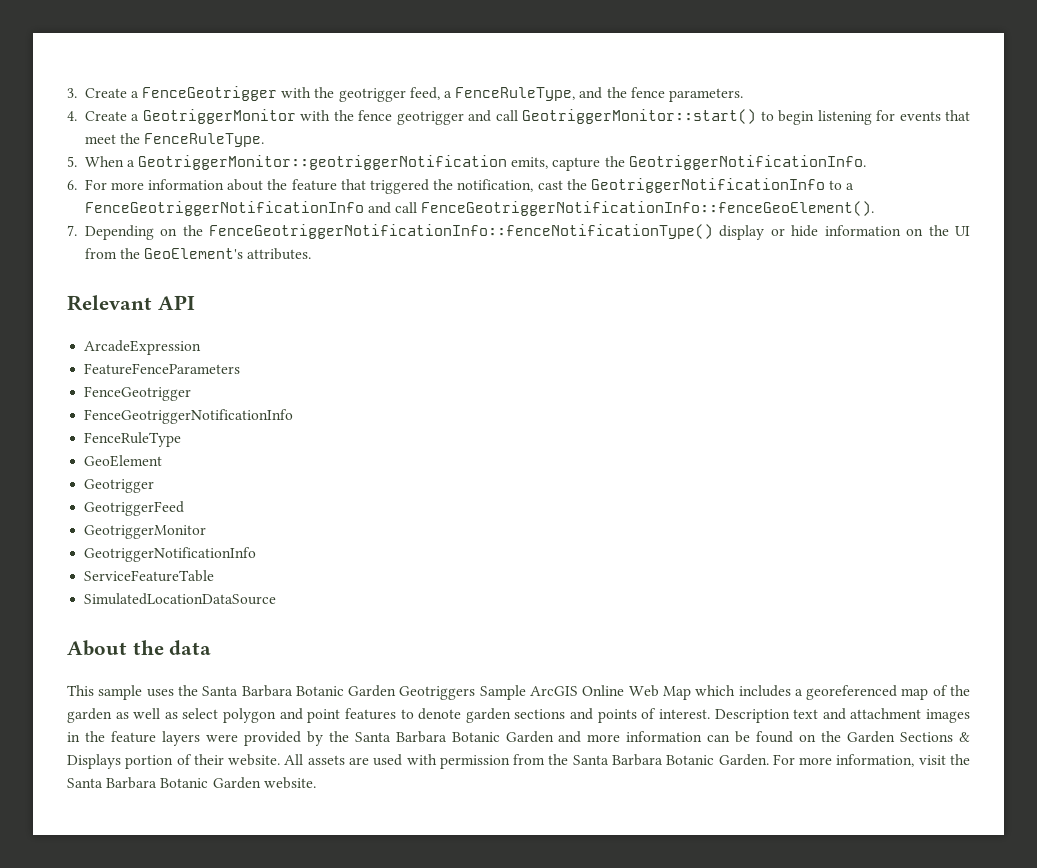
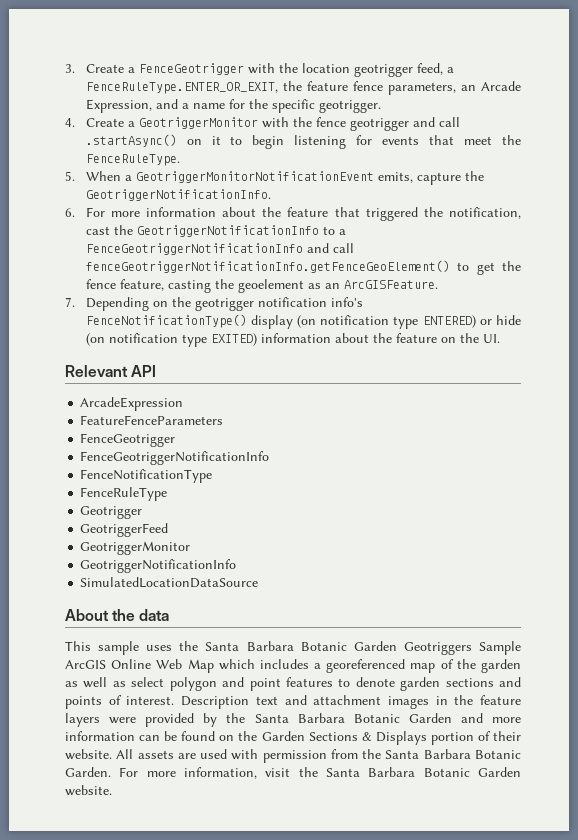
- 3. Create a FenceGeotrigger with the geotrigger feed, a FenceRuleType, and the fence parameters.
+ 3. Create a FenceGeotrigger with the location geotrigger feed, a FenceRuleType.ENTER_OR_EXIT, the feature fence parameters, an Arcade Expression, and a name for the specific geotrigger.
- 4. Create a GeotriggerMonitor with the fence geotrigger and call GeotriggerMonitor::start() to begin listening for events that meet the FenceRuleType.
+ 4. Create a GeotriggerMonitor with the fence geotrigger and call .startAsync() on it to begin listening for events that meet the FenceRuleType.
- 5. When a GeotriggerMonitor::geotriggerNotification emits, capture the GeotriggerNotificationInfo.
+ 5. When a GeotriggerMonitorNotificationEvent emits, capture the GeotriggerNotificationInfo.
- 6. For more information about the feature that triggered the notification, cast the GeotriggerNotificationInfo to a FenceGeotriggerNotificationInfo and call FenceGeotriggerNotificationInfo::fenceGeoElement().
- 7. Depending on the FenceGeotriggerNotificationInfo::fenceNotificationType() display or hide information on the UI from the GeoElement's attributes.
+ 6. For more information about the feature that triggered the notification, cast the GeotriggerNotificationInfo to a FenceGeotriggerNotificationInfo and call fenceGeotriggerNotificationInfo.getFenceGeoElement() to get the fence feature, casting the geoelement as an ArcGISFeature.
+ 7. Depending on the geotrigger notification info's FenceNotificationType() display (on notification type ENTERED) or hide (on notification type EXITED) information about the feature on the UI.
+ FenceNotificationType
- GeoElement
- ServiceFeatureTable

